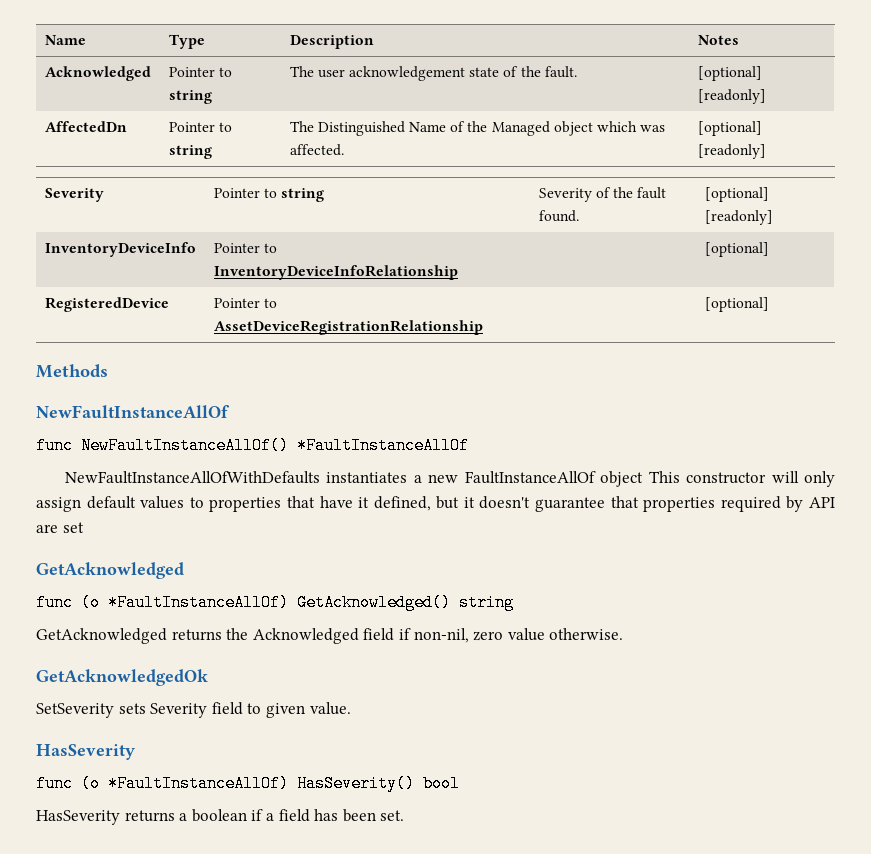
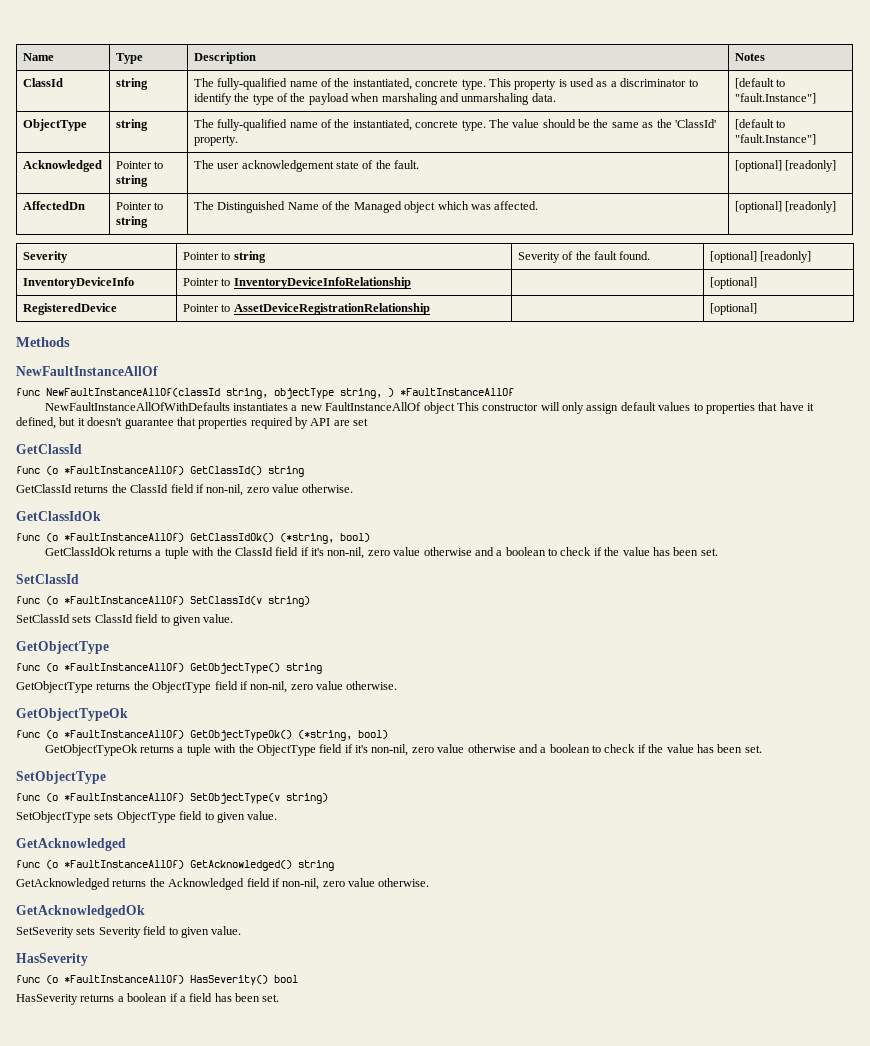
+ ClassId | string | The fully-qualified name of the instantiated, concrete type. This property is used as a discriminator to identify the type of the payload when marshaling and unmarshaling data. | [default to "fault.Instance"]
+ ObjectType | string | The fully-qualified name of the instantiated, concrete type. The value should be the same as the 'ClassId' property. | [default to "fault.Instance"]
- func NewFaultInstanceAllOf() *FaultInstanceAllOf
+ func NewFaultInstanceAllOf(classId string, objectType string, ) *FaultInstanceAllOf
  NewFaultInstanceAllOfWithDefaults instantiates a new FaultInstanceAllOf object This constructor will only assign default values to properties that have it defined, but it doesn't guarantee that properties required by API are set
+ GetClassId
+ func (o *FaultInstanceAllOf) GetClassId() string
+ GetClassId returns the ClassId field if non-nil, zero value otherwise.
+ GetClassIdOk
+ func (o *FaultInstanceAllOf) GetClassIdOk() (*string, bool)
+ GetClassIdOk returns a tuple with the ClassId field if it's non-nil, zero value otherwise and a boolean to check if the value has been set.
+ SetClassId
+ func (o *FaultInstanceAllOf) SetClassId(v string)
+ SetClassId sets ClassId field to given value.
+ GetObjectType
+ func (o *FaultInstanceAllOf) GetObjectType() string
+ GetObjectType returns the ObjectType field if non-nil, zero value otherwise.
+ GetObjectTypeOk
+ func (o *FaultInstanceAllOf) GetObjectTypeOk() (*string, bool)
+ GetObjectTypeOk returns a tuple with the ObjectType field if it's non-nil, zero value otherwise and a boolean to check if the value has been set.
+ SetObjectType
+ func (o *FaultInstanceAllOf) SetObjectType(v string)
+ SetObjectType sets ObjectType field to given value.

